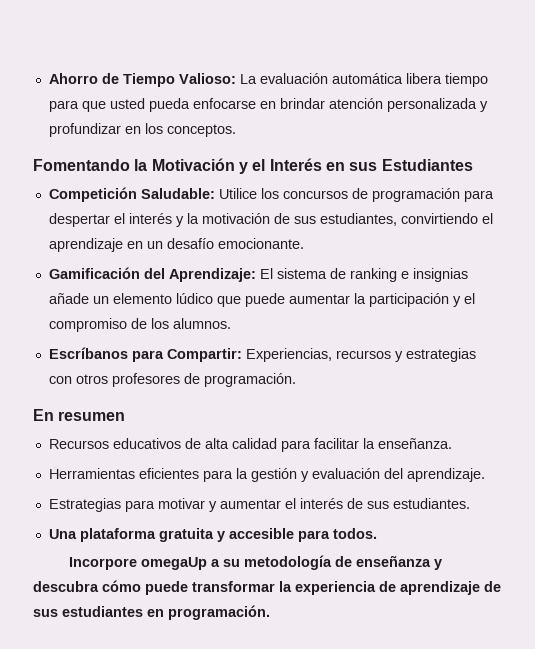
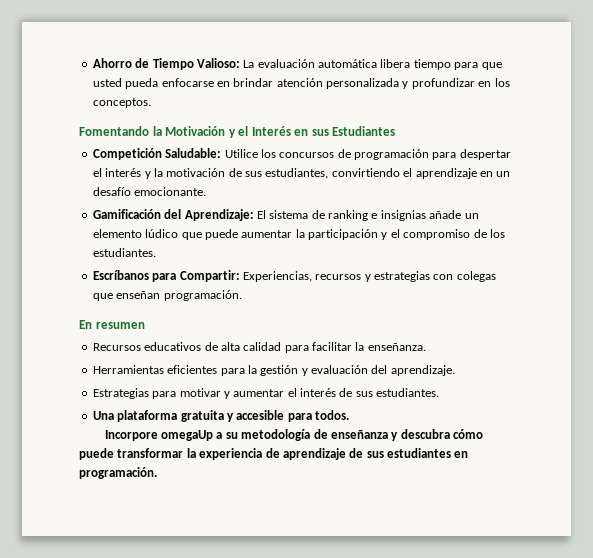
- Gamificación del Aprendizaje: El sistema de ranking e insignias añade un elemento lúdico que puede aumentar la participación y el compromiso de los alumnos.
+ Gamificación del Aprendizaje: El sistema de ranking e insignias añade un elemento lúdico que puede aumentar la participación y el compromiso de los estudiantes.
- Escríbanos para Compartir: Experiencias, recursos y estrategias con otros profesores de programación.
+ Escríbanos para Compartir: Experiencias, recursos y estrategias con colegas que enseñan programación.

